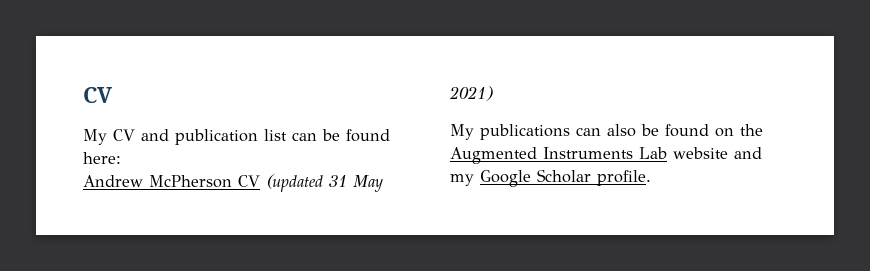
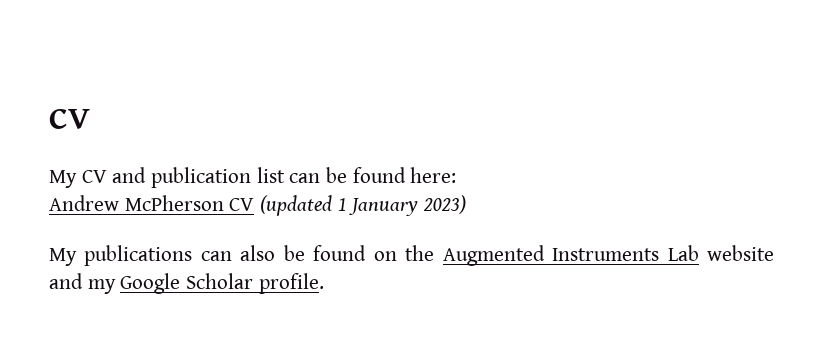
- Andrew McPherson CV (updated 31 May 2021)
+ Andrew McPherson CV (updated 1 January 2023)

